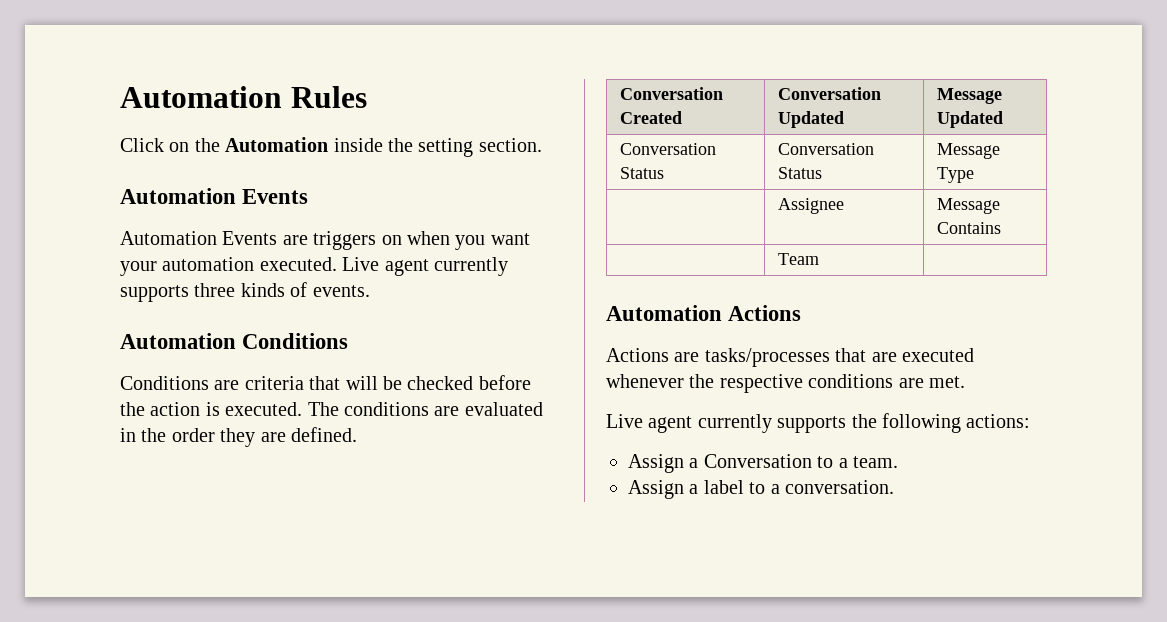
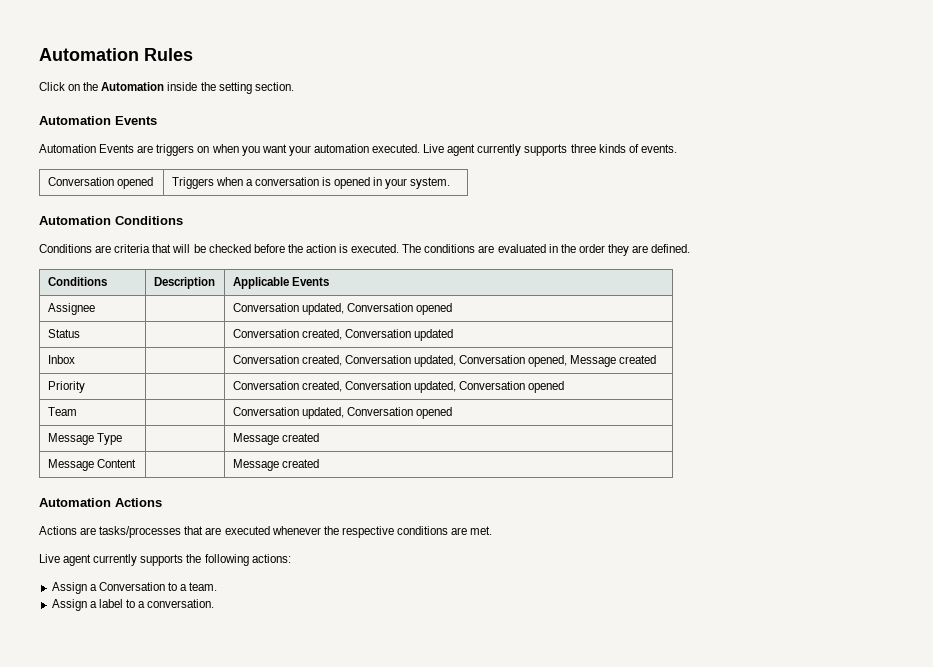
+ Conversation opened | Triggers when a conversation is opened in your system.
- Conversation Created | Conversation Updated | Message Updated
- Conversation Status | Conversation Status | Message Type
- | Assignee | Message Contains
- | Team |
+ Conditions | Description | Applicable Events
+ Assignee | | Conversation updated, Conversation opened
+ Status | | Conversation created, Conversation updated
+ Inbox | | Conversation created, Conversation updated, Conversation opened, Message created
+ Priority | | Conversation created, Conversation updated, Conversation opened
+ Team | | Conversation updated, Conversation opened
+ Message Type | | Message created
+ Message Content | | Message created

